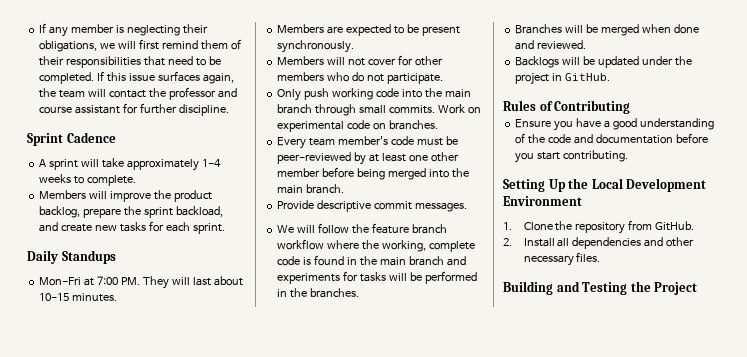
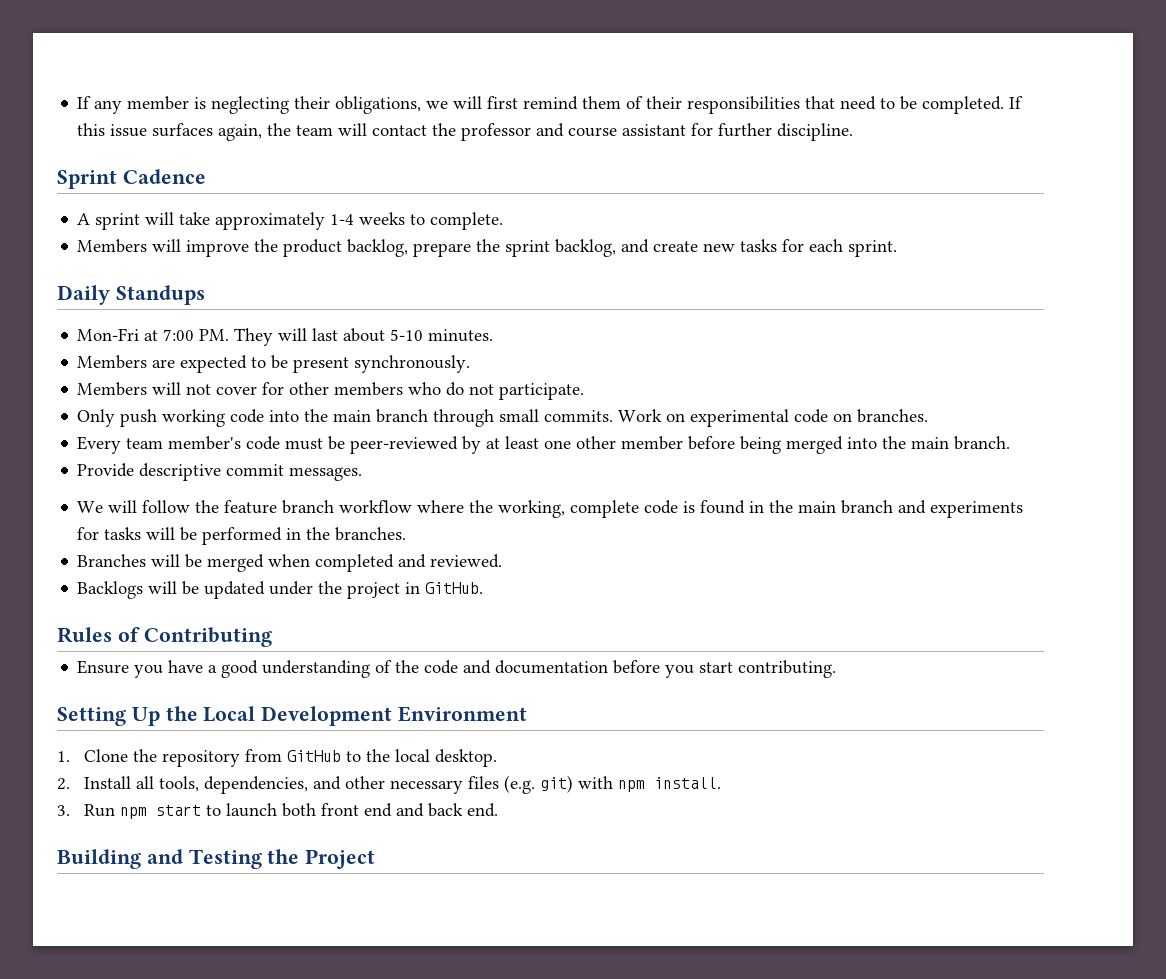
- Members will improve the product backlog, prepare the sprint backload, and create new tasks for each sprint.
+ Members will improve the product backlog, prepare the sprint backlog, and create new tasks for each sprint.
- Mon-Fri at 7:00 PM. They will last about 10-15 minutes.
+ Mon-Fri at 7:00 PM. They will last about 5-10 minutes.
- Branches will be merged when done and reviewed.
+ Branches will be merged when completed and reviewed.
- 1. Clone the repository from GitHub.
+ 1. Clone the repository from GitHub to the local desktop.
- 2. Install all dependencies and other necessary files.
+ 2. Install all tools, dependencies, and other necessary files (e.g. git) with npm install.
+ 3. Run npm start to launch both front end and back end.

